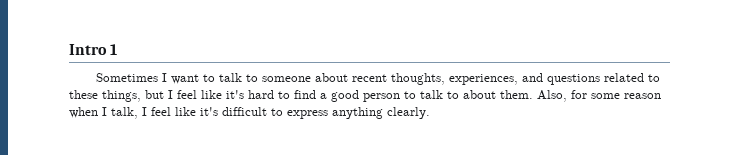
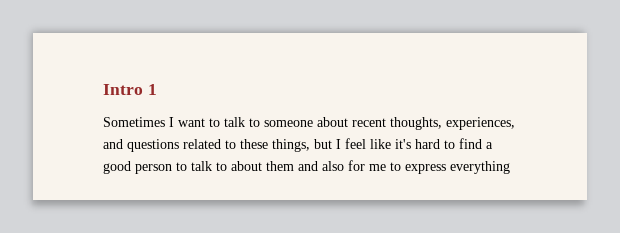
- Sometimes I want to talk to someone about recent thoughts, experiences, and questions related to these things, but I feel like it's hard to find a good person to talk to about them. Also, for some reason when I talk, I feel like it's difficult to express anything clearly.
+ Sometimes I want to talk to someone about recent thoughts, experiences, and questions related to these things, but I feel like it's hard to find a good person to talk to about them and also for me to express everything

